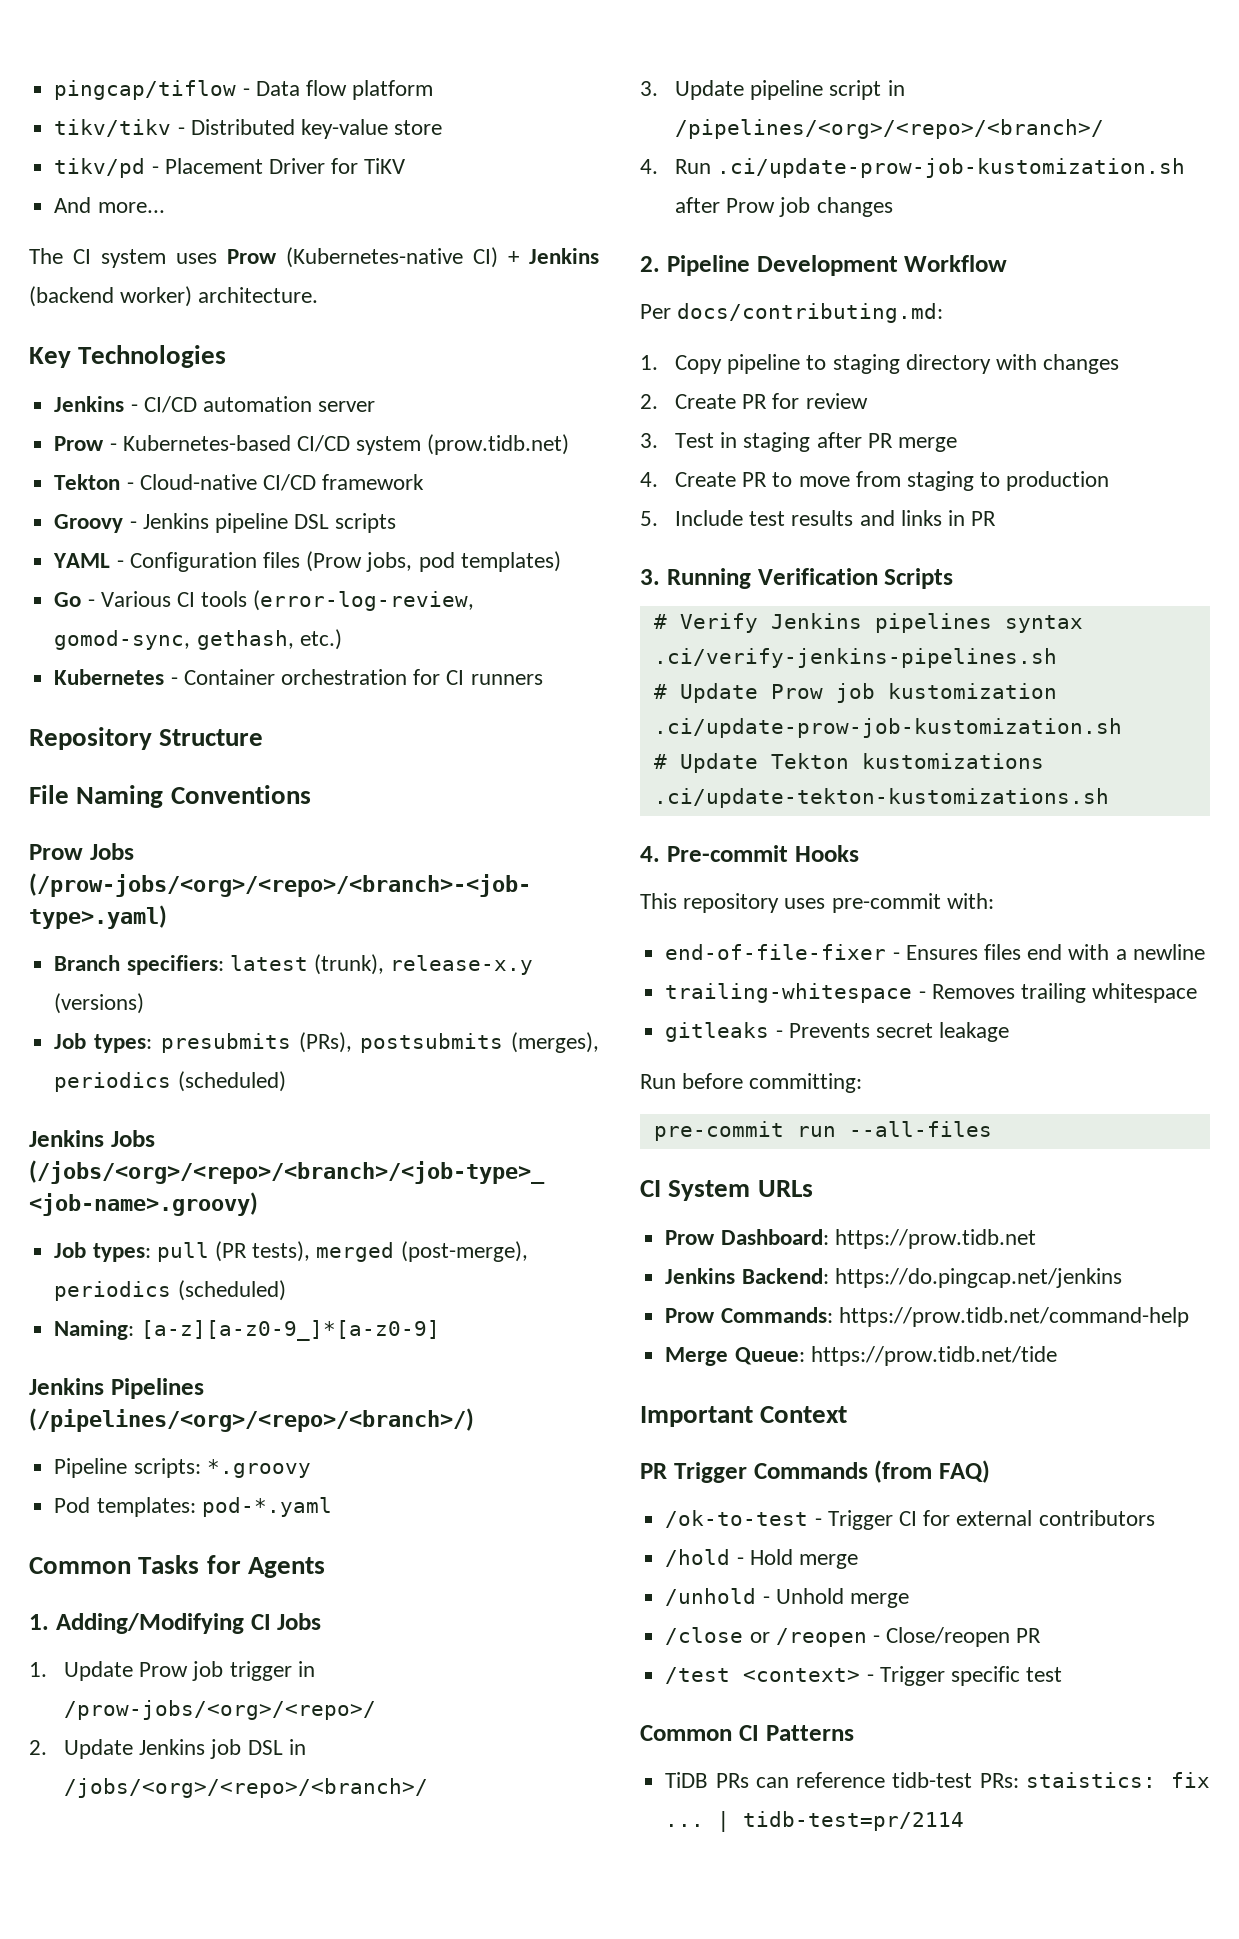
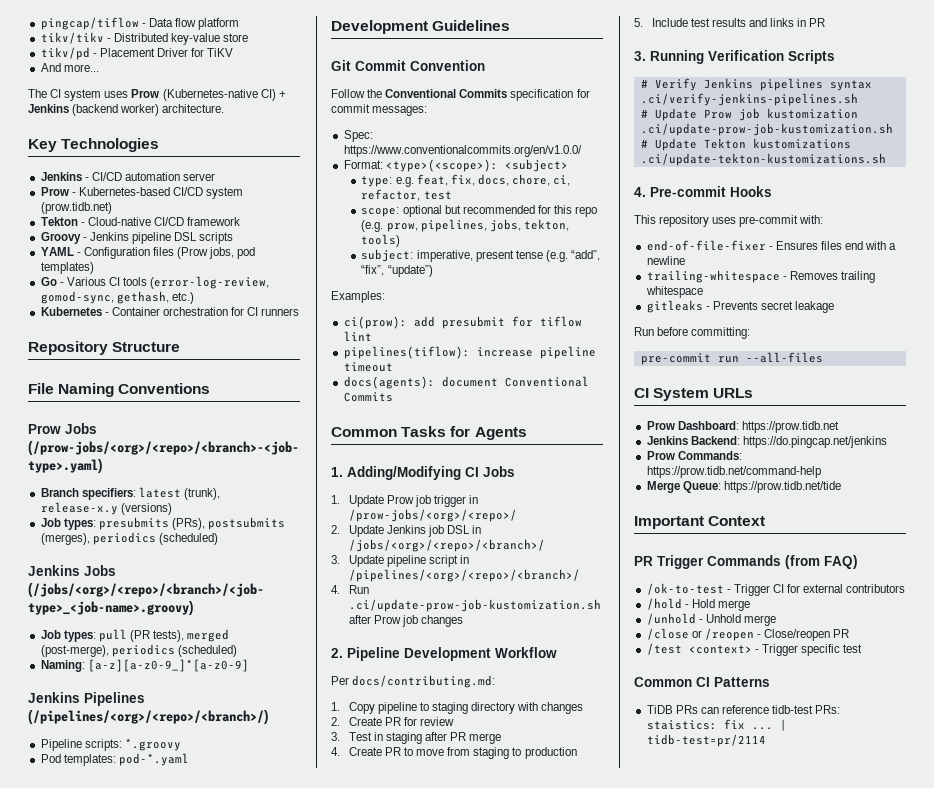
+ Development Guidelines
+ Git Commit Convention
+ Follow the Conventional Commits specification for commit messages:
+ Spec: https://www.conventionalcommits.org/en/v1.0.0/
+ Format: <type>(<scope>): <subject>
+ type: e.g. feat, fix, docs, chore, ci, refactor, test
+ scope: optional but recommended for this repo (e.g. prow, pipelines, jobs, tekton, tools)
+ subject: imperative, present tense (e.g. “add”, “fix”, “update”)
+ Examples:
+ ci(prow): add presubmit for tiflow lint
+ pipelines(tiflow): increase pipeline timeout
+ docs(agents): document Conventional Commits

